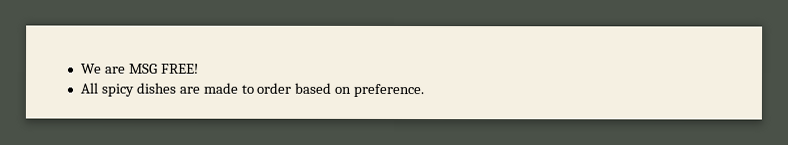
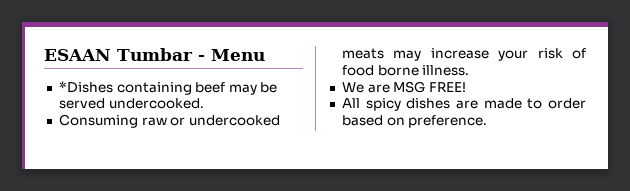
+ ESAAN Tumbar - Menu
+ *Dishes containing beef may be served undercooked.
+ Consuming raw or undercooked meats may increase your risk of food borne illness.

